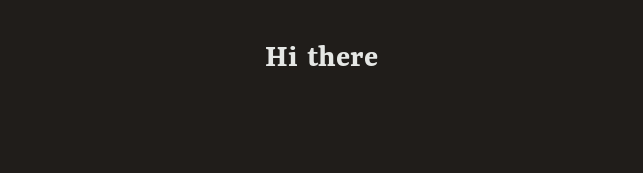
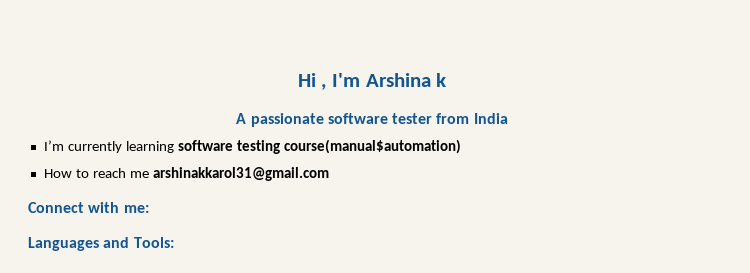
- Hi there
+ Hi , I'm Arshina k
+ A passionate software tester from India
+ I’m currently learning software testing course(manual$automation)
+ How to reach me arshinakkarol31@gmail.com
+ Connect with me:
+ Languages and Tools:

